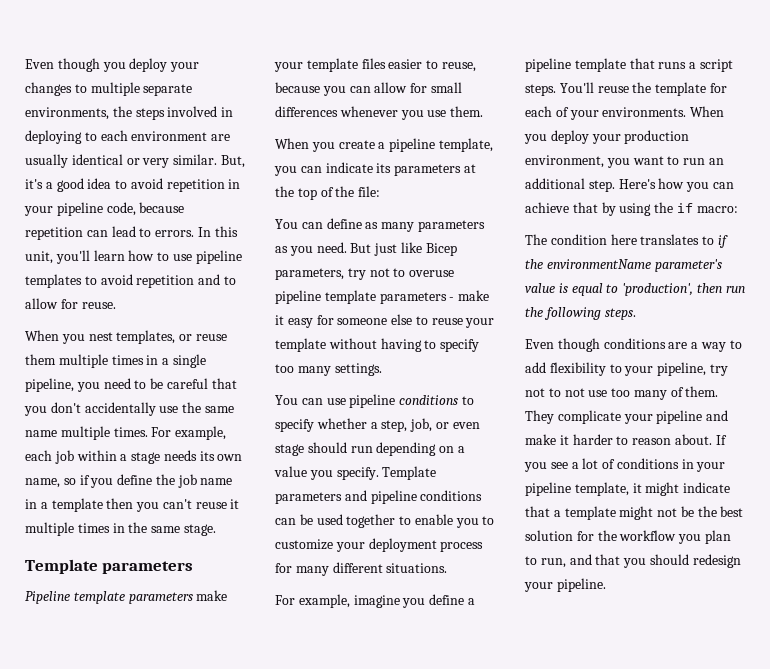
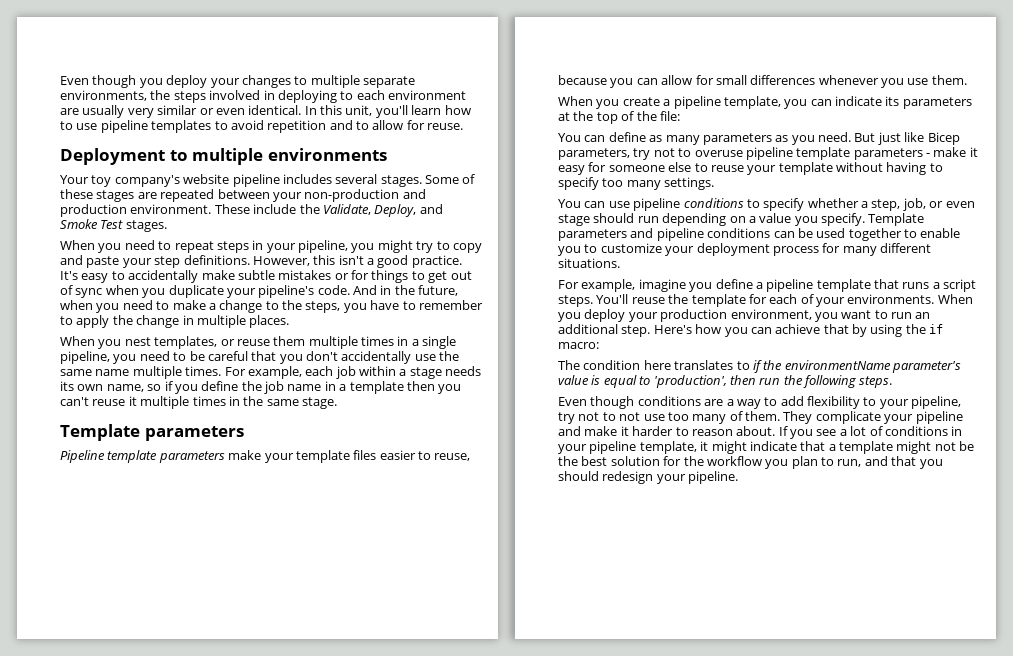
- Even though you deploy your changes to multiple separate environments, the steps involved in deploying to each environment are usually identical or very similar. But, it's a good idea to avoid repetition in your pipeline code, because repetition can lead to errors.
+ Even though you deploy your changes to multiple separate environments, the steps involved in deploying to each environment are usually very similar or even identical.
+ Deployment to multiple environments
+ Your toy company's website pipeline includes several stages. Some of these stages are repeated between your non-production and production environment. These include the Validate, Deploy, and Smoke Test stages.
+ When you need to repeat steps in your pipeline, you might try to copy and paste your step definitions. However, this isn't a good practice. It's easy to accidentally make subtle mistakes or for things to get out of sync when you duplicate your pipeline's code. And in the future, when you need to make a change to the steps, you have to remember to apply the change in multiple places.

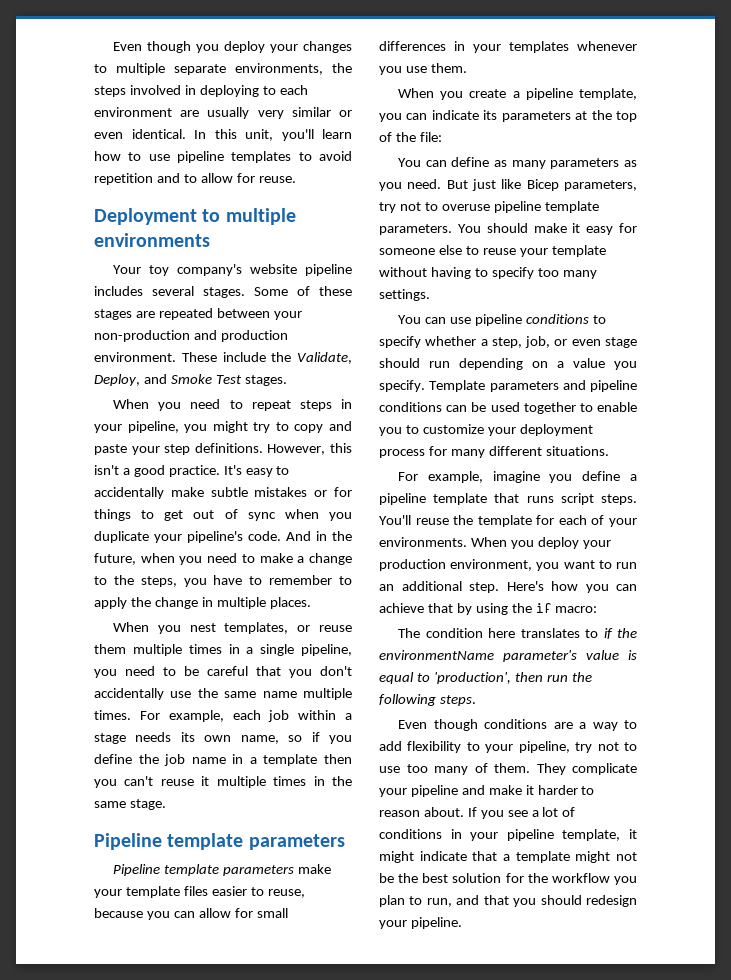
  For example, each job within a stage needs its own name, so if you define the job name in a template then you can't reuse it multiple times in the same stage.
- Template parameters
+ Pipeline template parameters
- Pipeline template parameters make your template files easier to reuse, because you can allow for small differences whenever you use them.
+ Pipeline template parameters make your template files easier to reuse, because you can allow for small differences in your templates whenever you use them.
- But just like Bicep parameters, try not to overuse pipeline template parameters - make it easy for someone else to reuse your template without having to specify too many settings.
+ But just like Bicep parameters, try not to overuse pipeline template parameters. You should make it easy for someone else to reuse your template without having to specify too many settings.
- For example, imagine you define a pipeline template that runs a script steps.
+ For example, imagine you define a pipeline template that runs script steps.
- Even though conditions are a way to add flexibility to your pipeline, try not to not use too many of them.
+ Even though conditions are a way to add flexibility to your pipeline, try not to use too many of them.

